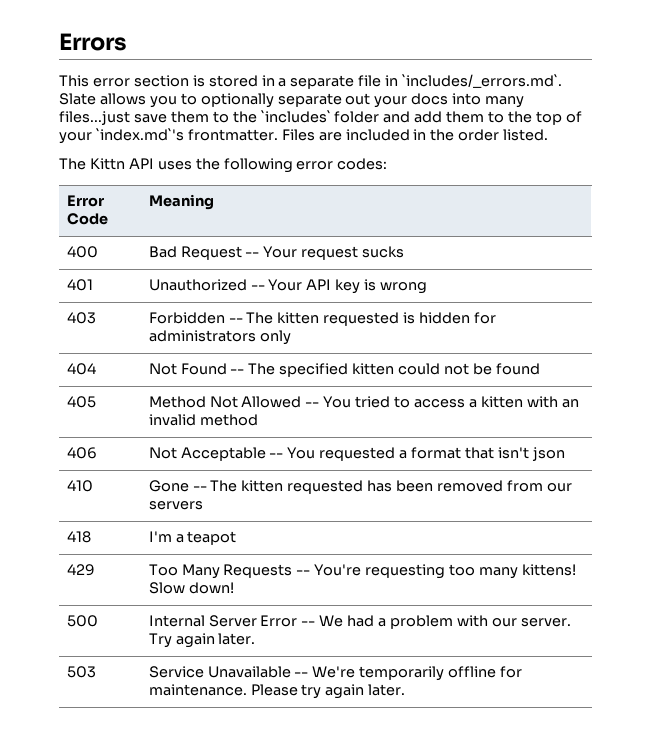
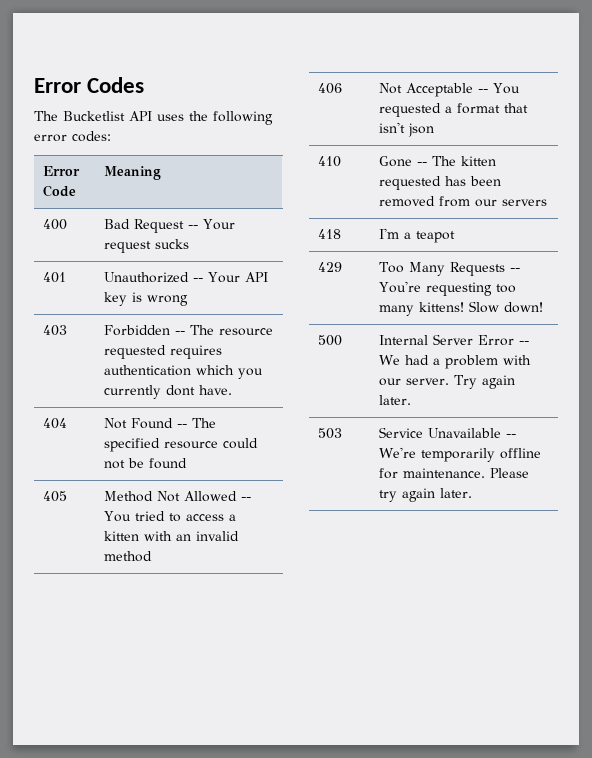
- Errors
- This error section is stored in a separate file in `includes/_errors.md`. Slate allows you to optionally separate out your docs into many files...just save them to the `includes` folder and add them to the top of your `index.md`'s frontmatter. Files are included in the order listed.
- The Kittn API uses the following error codes:
+ Error Codes
+ The Bucketlist API uses the following error codes:
- 403 | Forbidden -- The kitten requested is hidden for administrators only
+ 403 | Forbidden -- The resource requested requires authentication which you currently dont have.
- 404 | Not Found -- The specified kitten could not be found
+ 404 | Not Found -- The specified resource could not be found

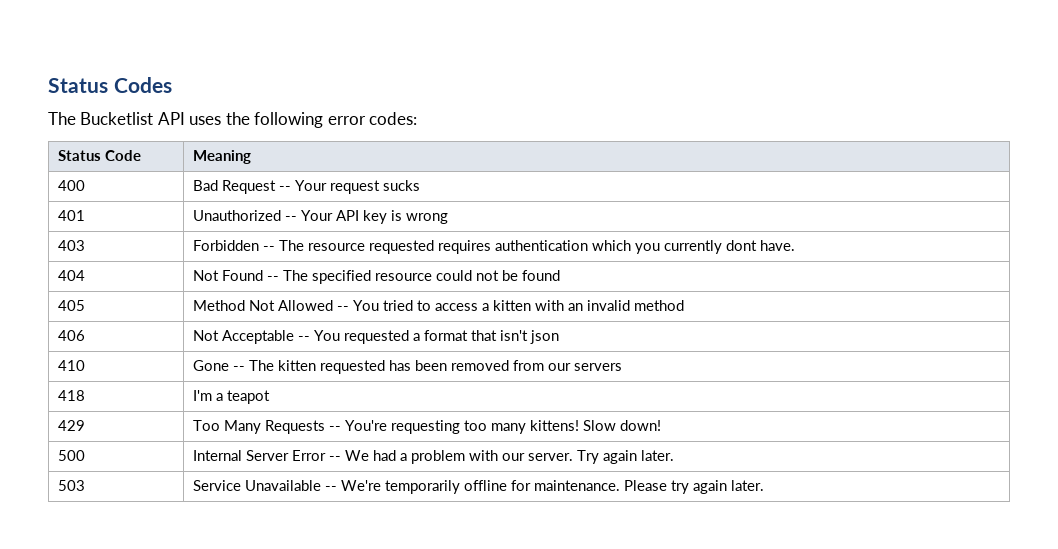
- Error Codes
+ Status Codes
- Error Code | Meaning
+ Status Code | Meaning

